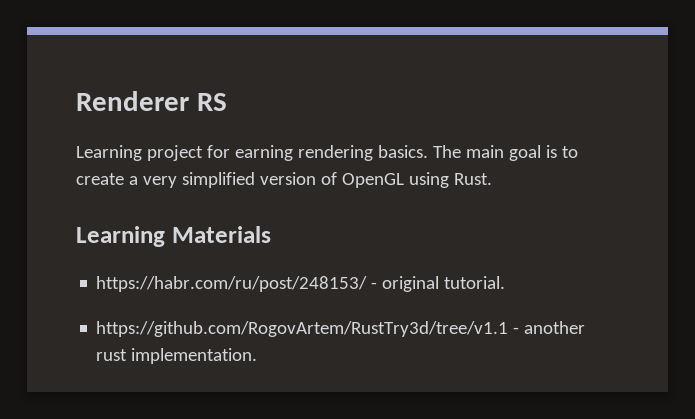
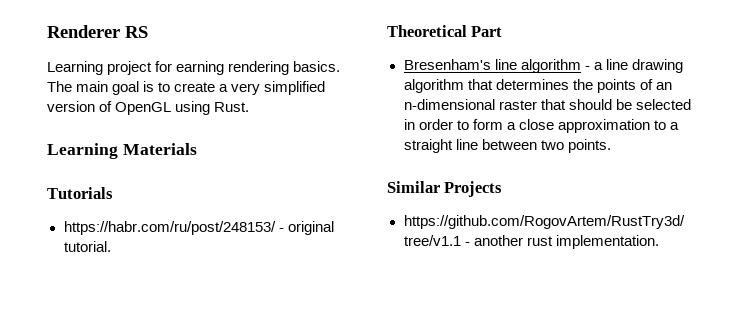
+ Tutorials
+ Theoretical Part
+ Bresenham's line algorithm - a line drawing algorithm that determines the points of an n-dimensional raster that should be selected in order to form a close approximation to a straight line between two points.
+ Similar Projects

